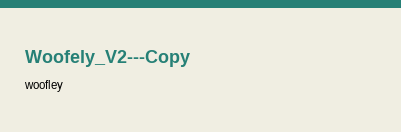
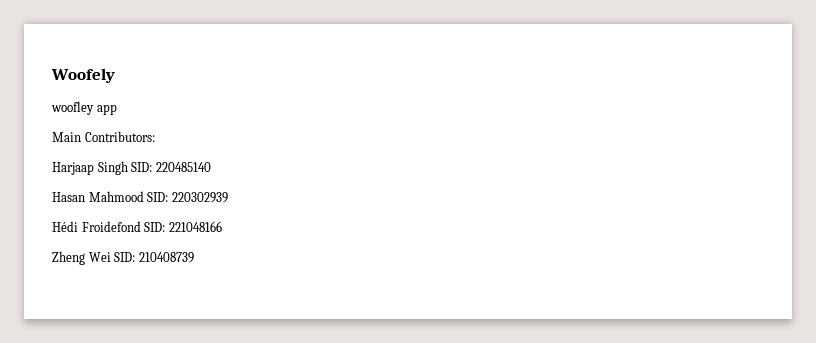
- Woofely_V2---Copy
+ Woofely
- woofley
+ woofley app
+ Main Contributors:
+ Harjaap Singh SID: 220485140
+ Hasan Mahmood SID: 220302939
+ Hédi Froidefond SID: 221048166
+ Zheng Wei SID: 210408739

